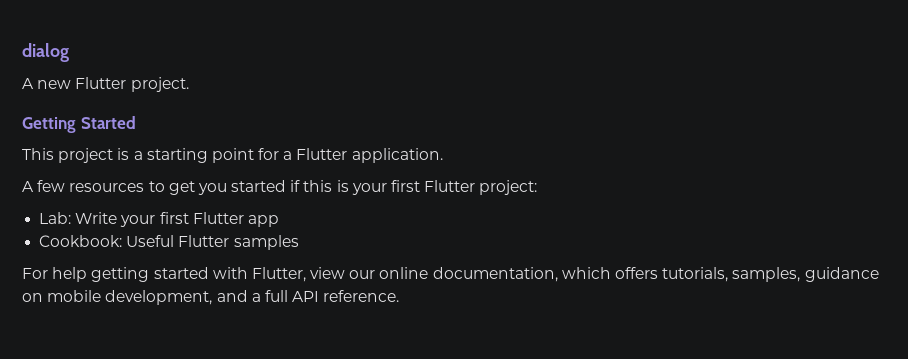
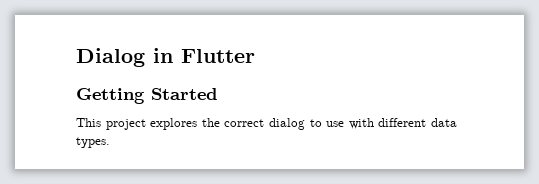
- dialog
- A new Flutter project.
+ Dialog in Flutter
- This project is a starting point for a Flutter application.
- A few resources to get you started if this is your first Flutter project:
- Lab: Write your first Flutter app
- Cookbook: Useful Flutter samples
- For help getting started with Flutter, view our online documentation, which offers tutorials, samples, guidance on mobile development, and a full API reference.
+ This project explores the correct dialog to use with different data types.

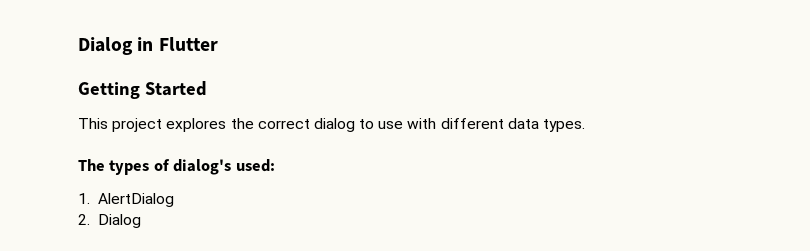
+ The types of dialog's used:
+ 1. AlertDialog
+ 2. Dialog

